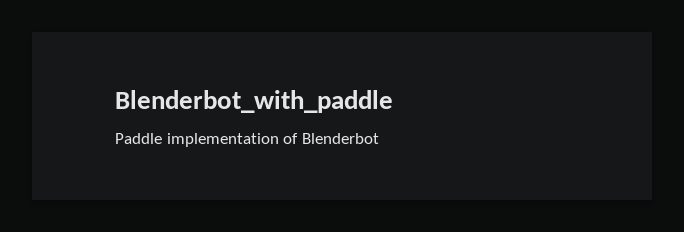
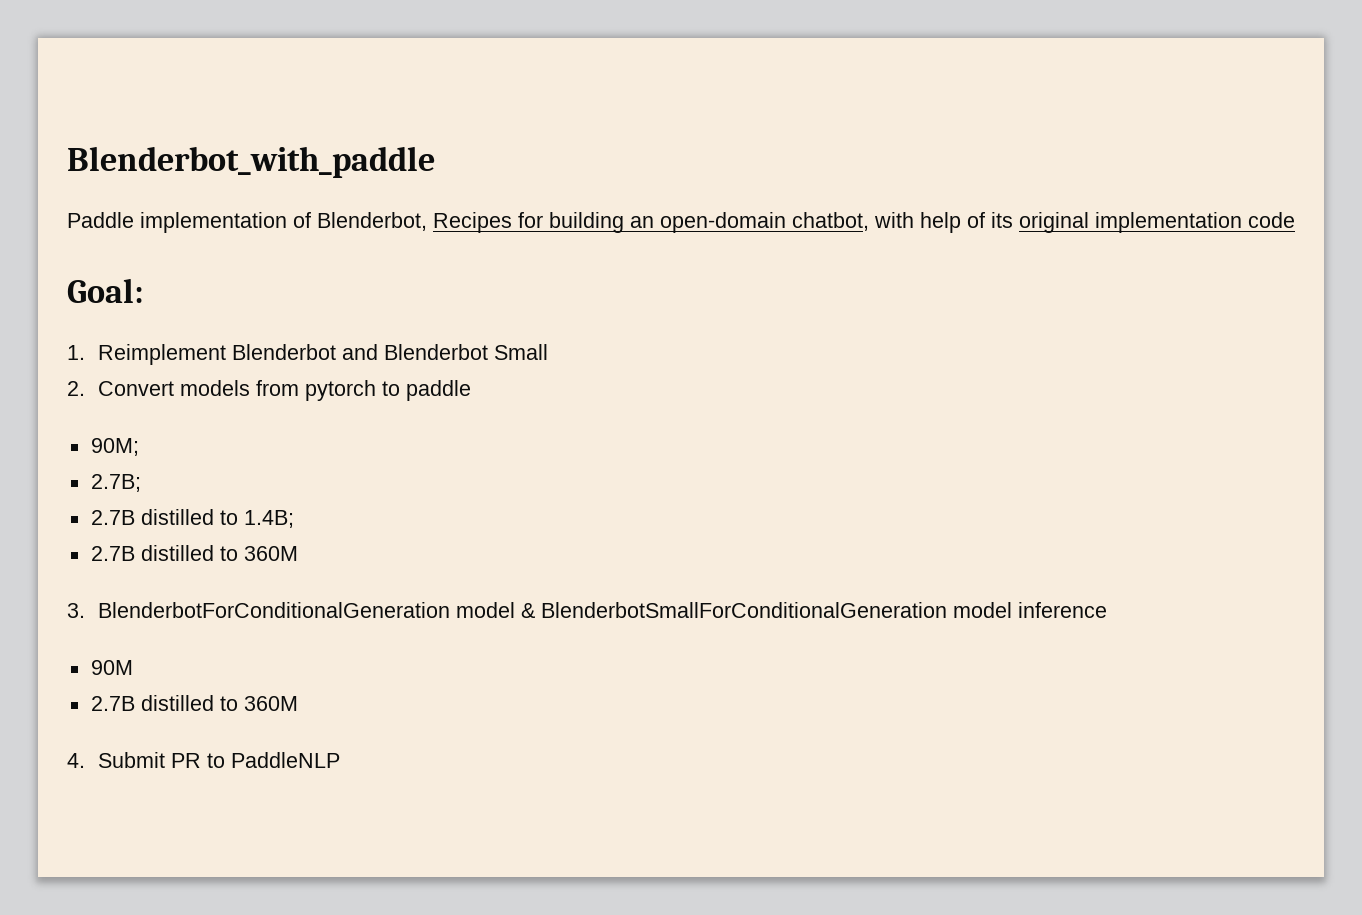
- Paddle implementation of Blenderbot
+ Paddle implementation of Blenderbot, Recipes for building an open-domain chatbot, with help of its original implementation code
+ Goal:
+ 1. Reimplement Blenderbot and Blenderbot Small
+ 2. Convert models from pytorch to paddle
+ 90M;
+ 2.7B;
+ 2.7B distilled to 1.4B;
+ 2.7B distilled to 360M
+ 3. BlenderbotForConditionalGeneration model & BlenderbotSmallForConditionalGeneration model inference
+ 90M
+ 2.7B distilled to 360M
+ 4. Submit PR to PaddleNLP

